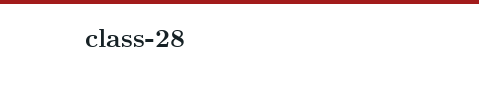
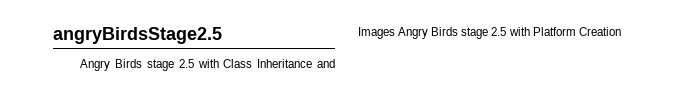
- class-28
+ angryBirdsStage2.5
+ Angry Birds stage 2.5 with Class Inheritance and Images Angry Birds stage 2.5 with Platform Creation

